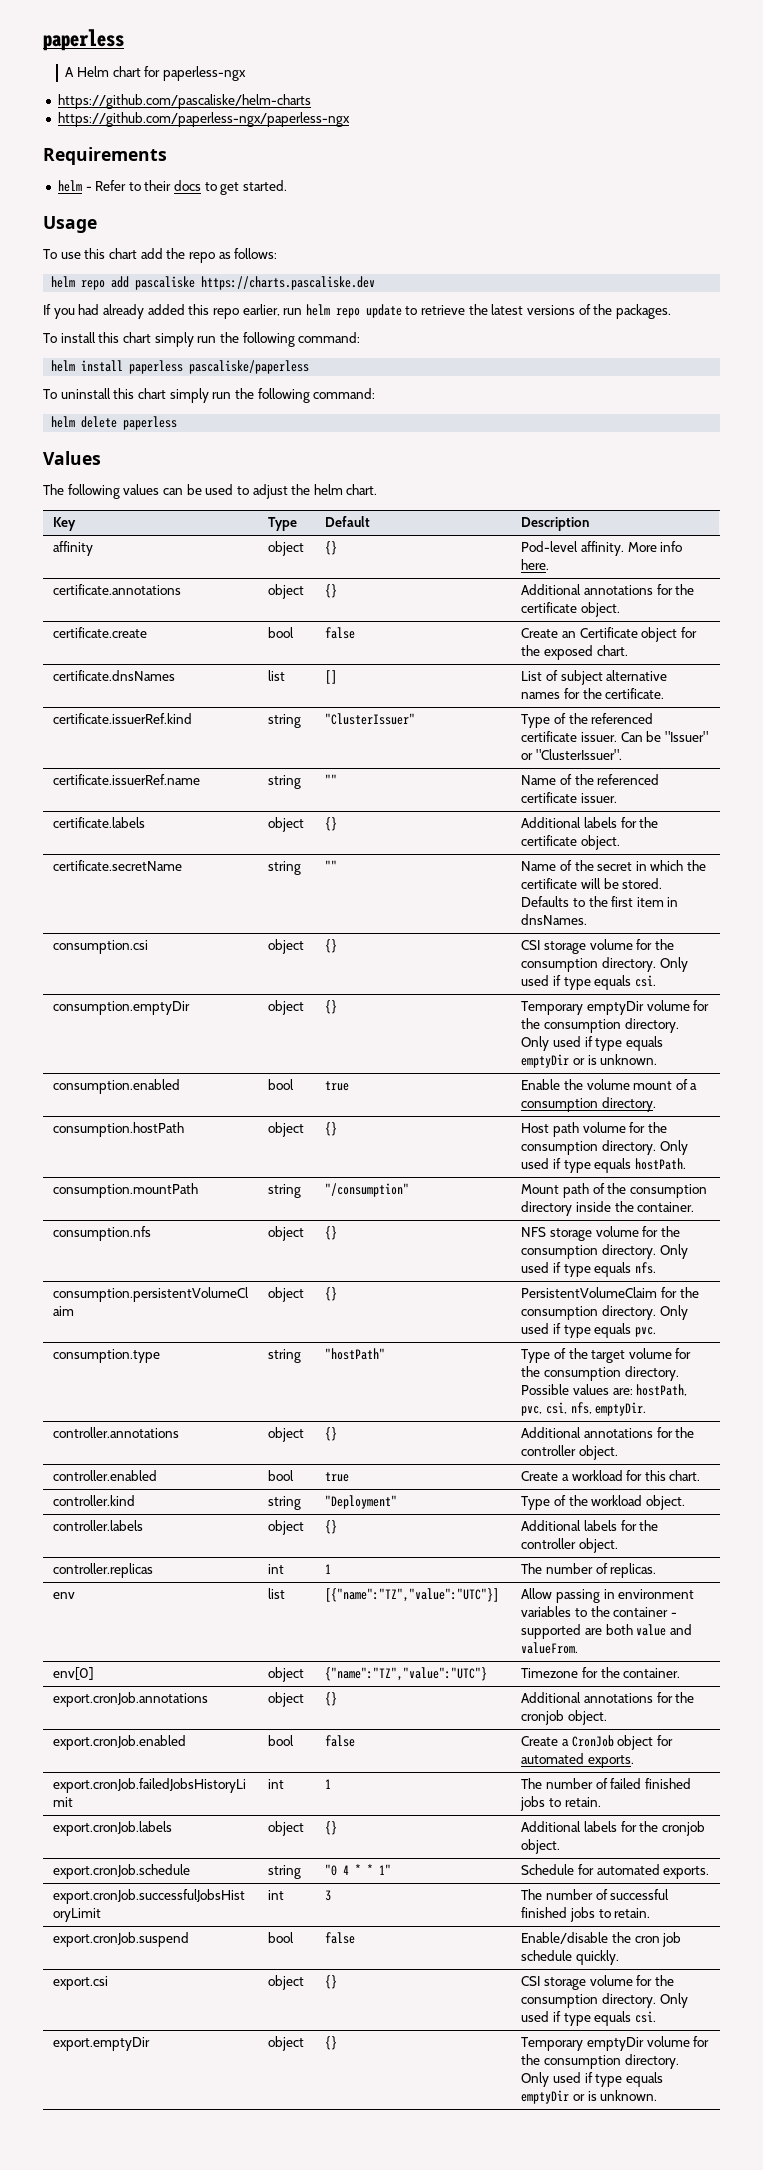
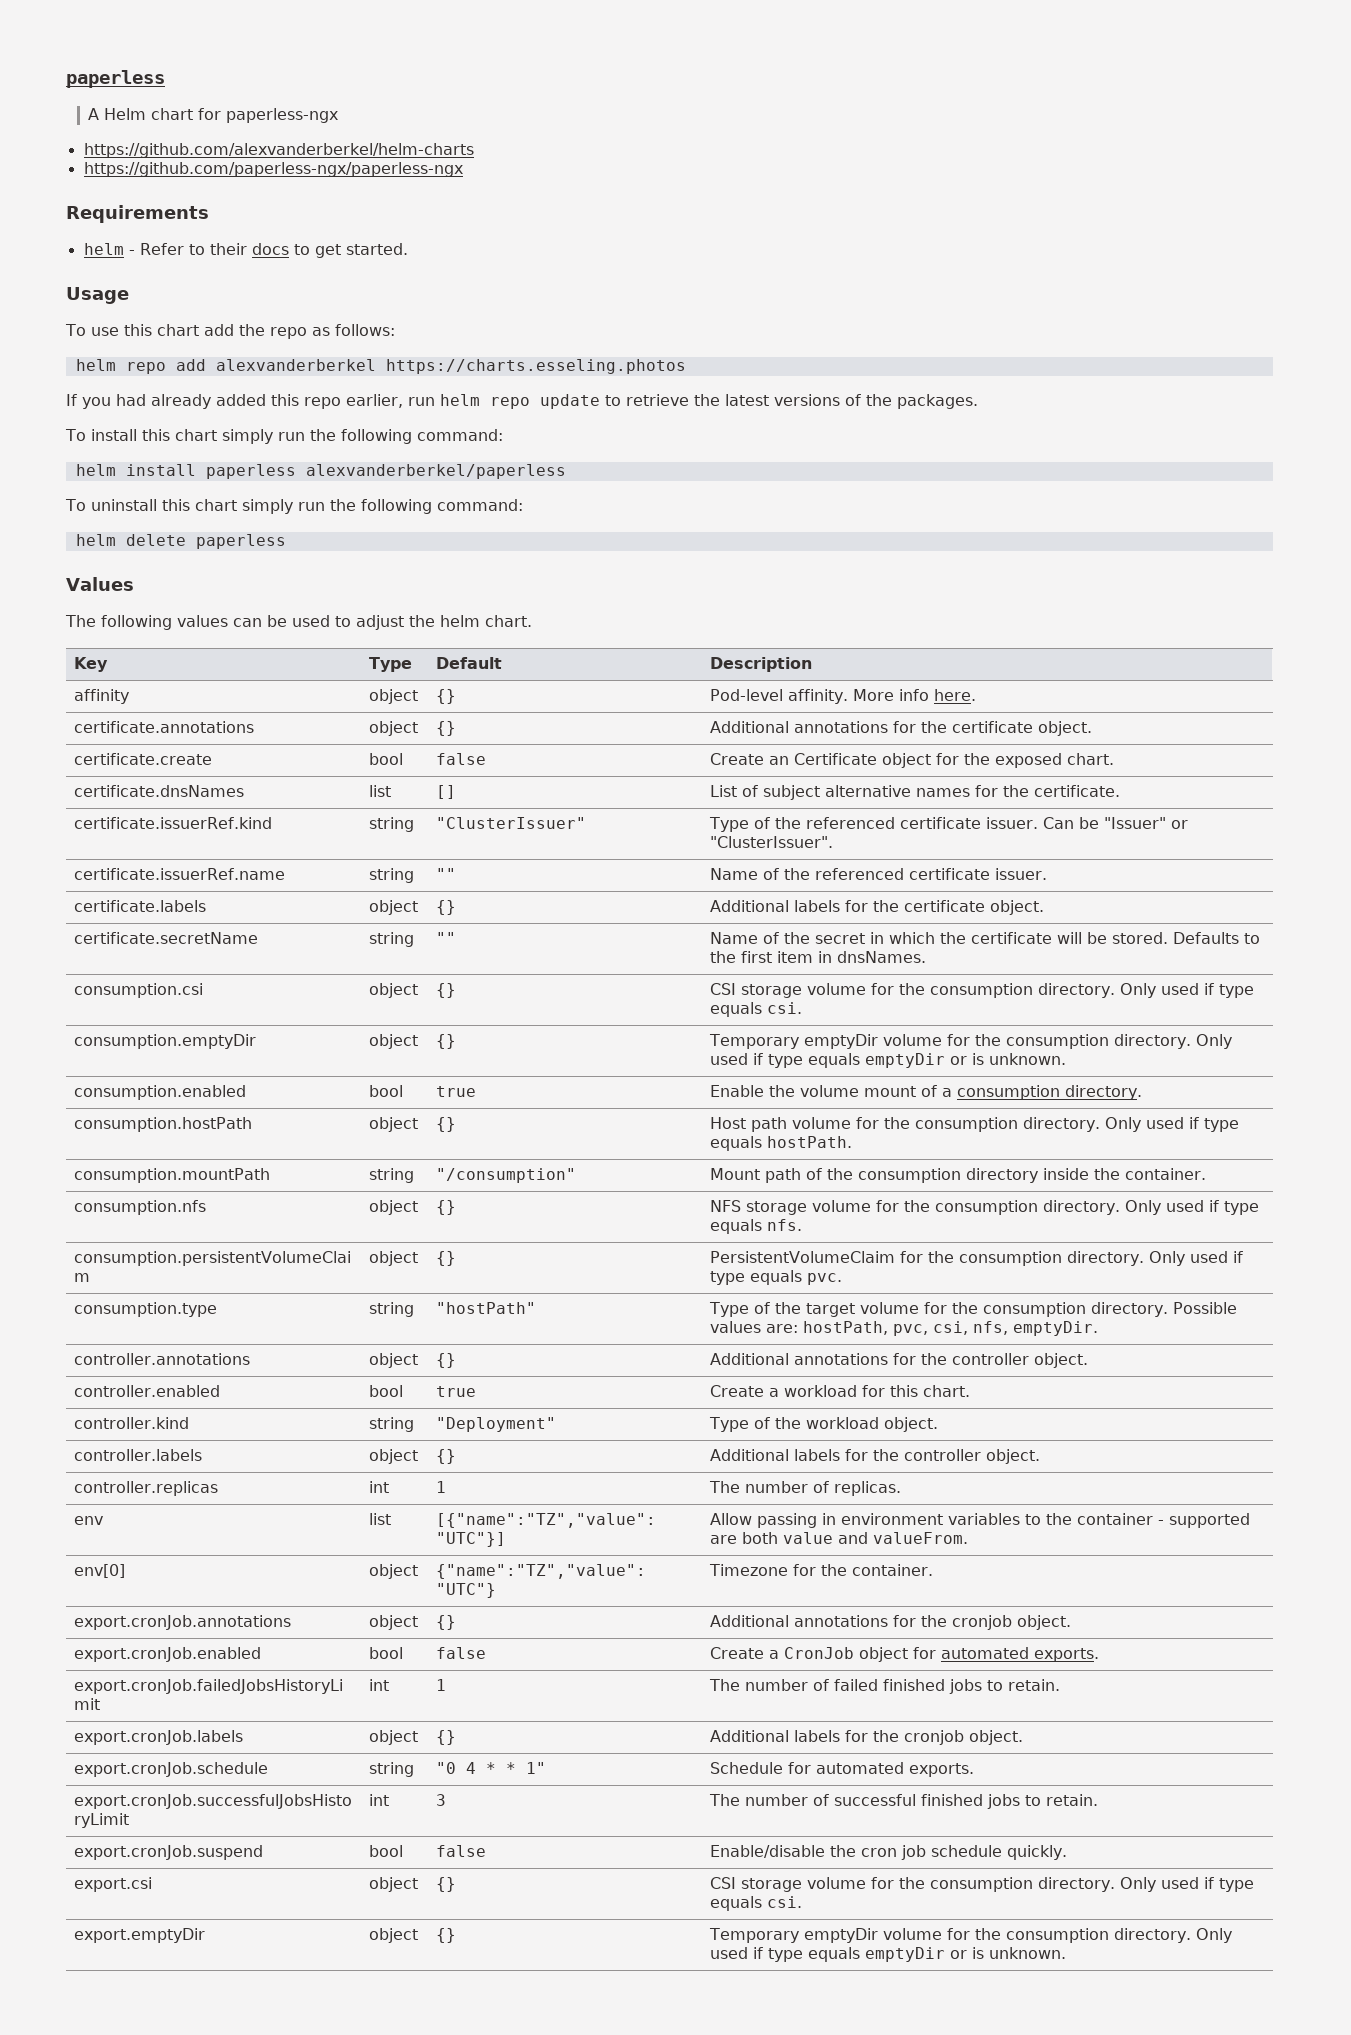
- https://github.com/pascaliske/helm-charts
+ https://github.com/alexvanderberkel/helm-charts
- helm repo add pascaliske https://charts.pascaliske.dev
+ helm repo add alexvanderberkel https://charts.esseling.photos
- helm install paperless pascaliske/paperless
+ helm install paperless alexvanderberkel/paperless

